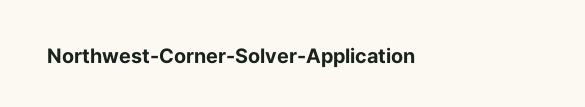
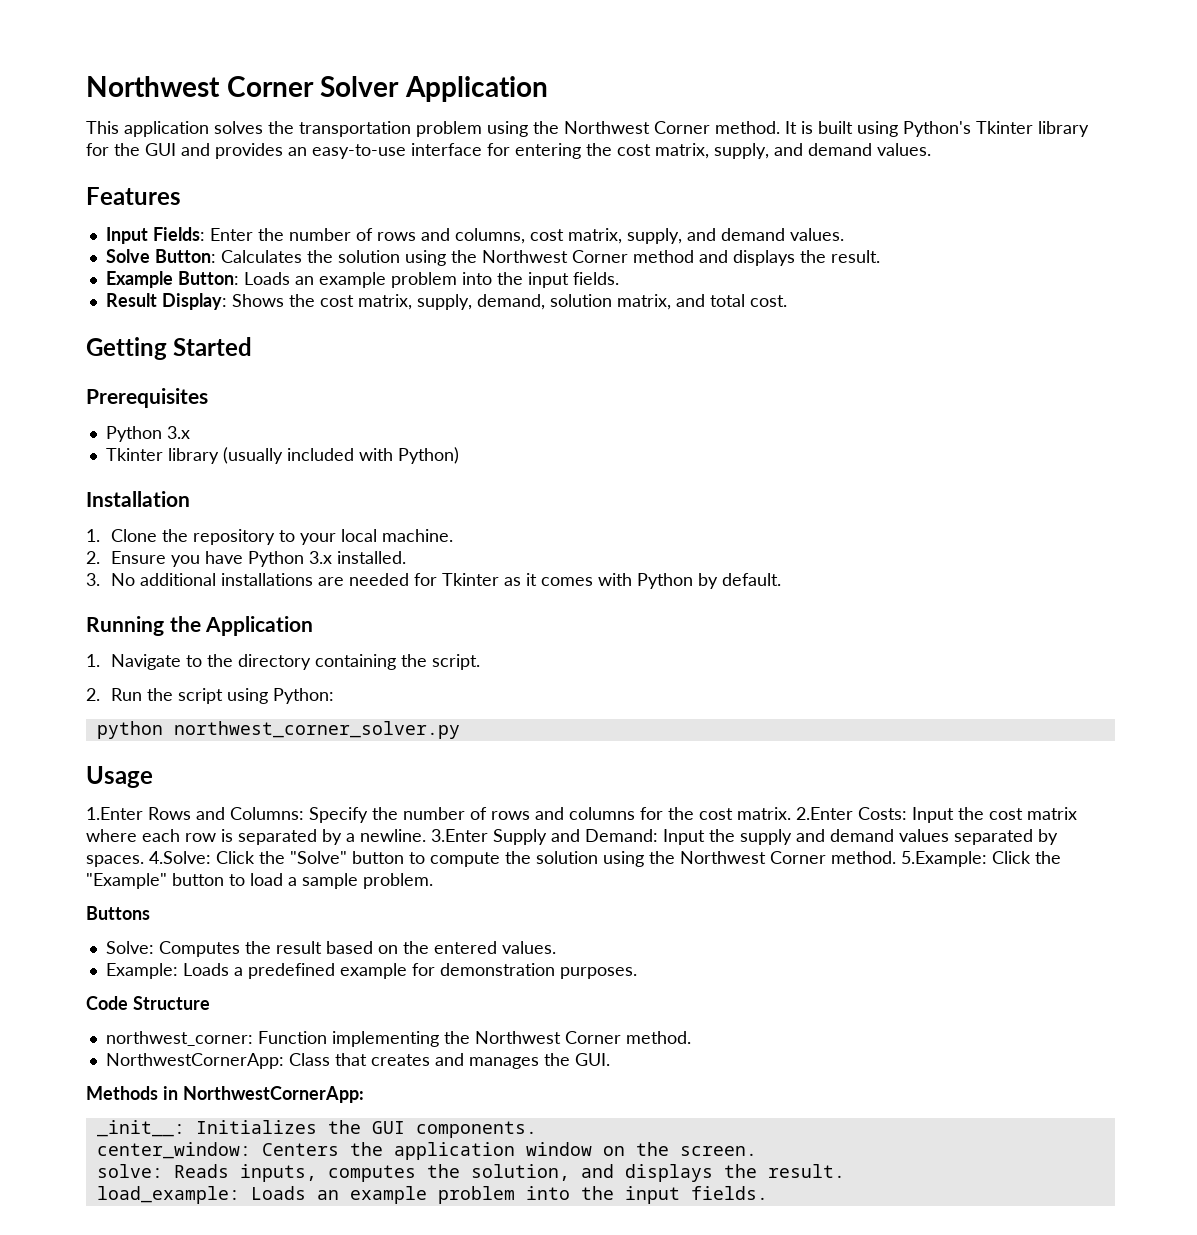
- Northwest-Corner-Solver-Application
+ Northwest Corner Solver Application
+ This application solves the transportation problem using the Northwest Corner method. It is built using Python's Tkinter library for the GUI and provides an easy-to-use interface for entering the cost matrix, supply, and demand values.
+ Features
+ Input Fields: Enter the number of rows and columns, cost matrix, supply, and demand values.
+ Solve Button: Calculates the solution using the Northwest Corner method and displays the result.
+ Example Button: Loads an example problem into the input fields.
+ Result Display: Shows the cost matrix, supply, demand, solution matrix, and total cost.
+ Getting Started
+ Prerequisites
+ Python 3.x
+ Tkinter library (usually included with Python)
+ Installation
+ 1. Clone the repository to your local machine.
+ 2. Ensure you have Python 3.x installed.
+ 3. No additional installations are needed for Tkinter as it comes with Python by default.
+ Running the Application
+ 1. Navigate to the directory containing the script.
+ 2. Run the script using Python:
+ python northwest_corner_solver.py
+ Usage
+ 1.Enter Rows and Columns: Specify the number of rows and columns for the cost matrix. 2.Enter Costs: Input the cost matrix where each row is separated by a newline. 3.Enter Supply and Demand: Input the supply and demand values separated by spaces. 4.Solve: Click the "Solve" button to compute the solution using the Northwest Corner method. 5.Example: Click the "Example" button to load a sample problem.
+ Buttons
+ Solve: Computes the result based on the entered values.
+ Example: Loads a predefined example for demonstration purposes.
+ Code Structure
+ northwest_corner: Function implementing the Northwest Corner method.
+ NorthwestCornerApp: Class that creates and manages the GUI.
+ Methods in NorthwestCornerApp:
+ _init__: Initializes the GUI components.
+ center_window: Centers the application window on the screen.
+ solve: Reads inputs, computes the solution, and displays the result.
+ load_example: Loads an example problem into the input fields.

